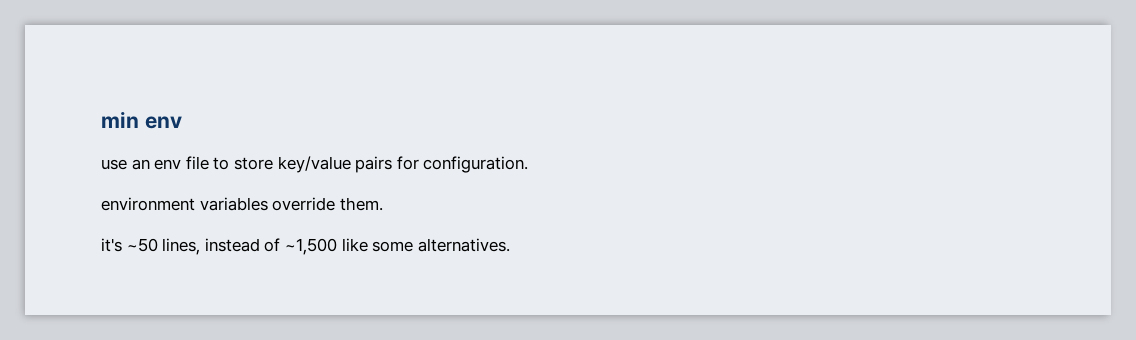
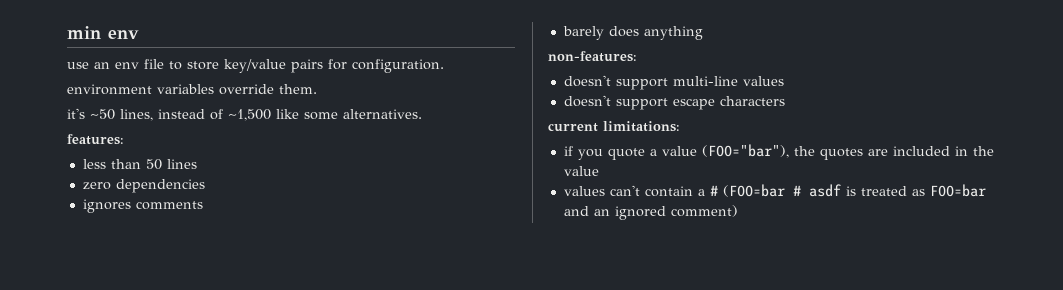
+ features:
+ less than 50 lines
+ zero dependencies
+ ignores comments
+ barely does anything
+ non-features:
+ doesn't support multi-line values
+ doesn't support escape characters
+ current limitations:
+ if you quote a value (FOO="bar"), the quotes are included in the value
+ values can't contain a # (FOO=bar # asdf is treated as FOO=bar and an ignored comment)

